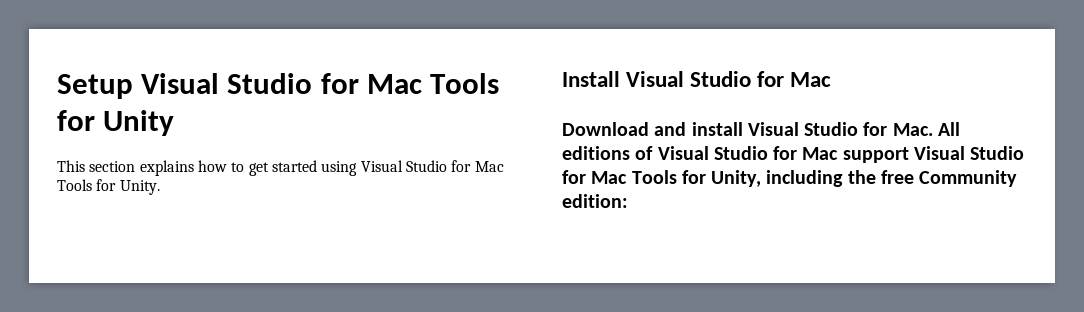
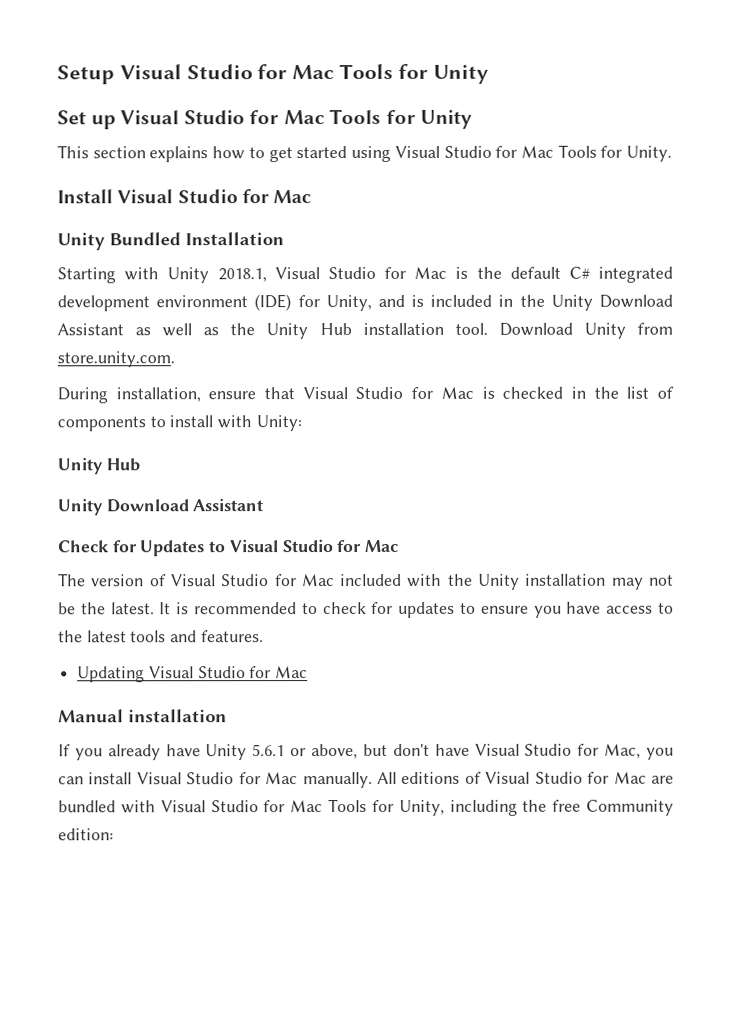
+ Set up Visual Studio for Mac Tools for Unity
- Download and install Visual Studio for Mac. All editions of Visual Studio for Mac support Visual Studio for Mac Tools for Unity, including the free Community edition:
+ Unity Bundled Installation
+ Starting with Unity 2018.1, Visual Studio for Mac is the default C# integrated development environment (IDE) for Unity, and is included in the Unity Download Assistant as well as the Unity Hub installation tool. Download Unity from store.unity.com.
+ During installation, ensure that Visual Studio for Mac is checked in the list of components to install with Unity:
+ Unity Hub
+ Unity Download Assistant
+ Check for Updates to Visual Studio for Mac
+ The version of Visual Studio for Mac included with the Unity installation may not be the latest. It is recommended to check for updates to ensure you have access to the latest tools and features.
+ Updating Visual Studio for Mac
+ Manual installation
+ If you already have Unity 5.6.1 or above, but don't have Visual Studio for Mac, you can install Visual Studio for Mac manually. All editions of Visual Studio for Mac are bundled with Visual Studio for Mac Tools for Unity, including the free Community edition:

